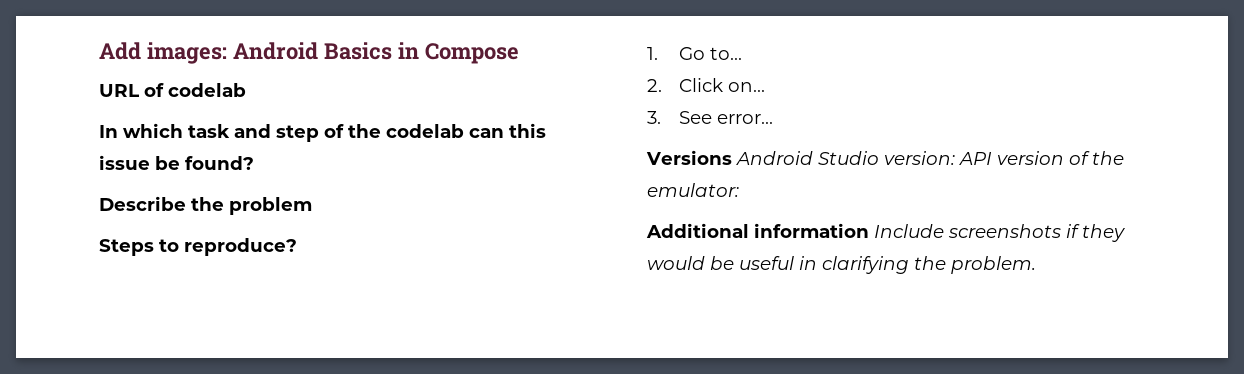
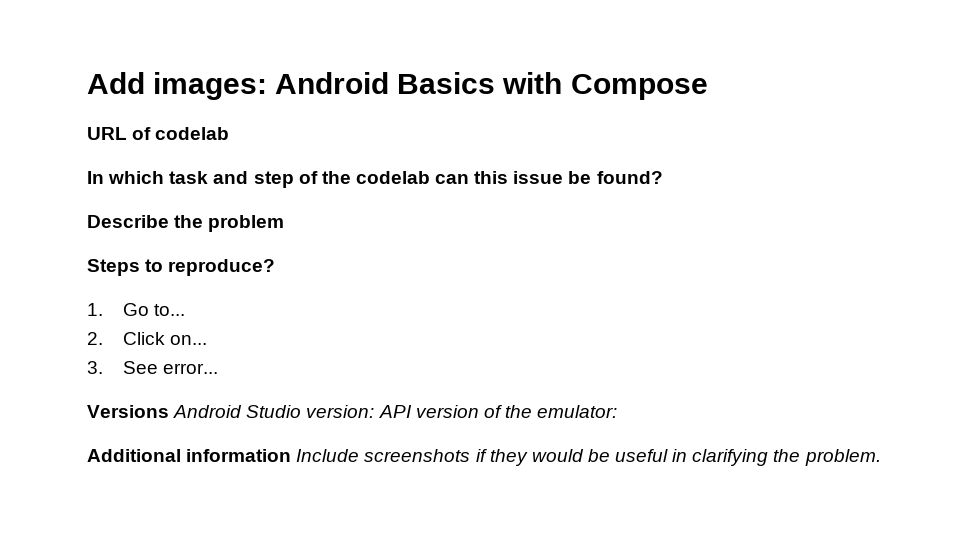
- Add images: Android Basics in Compose
+ Add images: Android Basics with Compose

